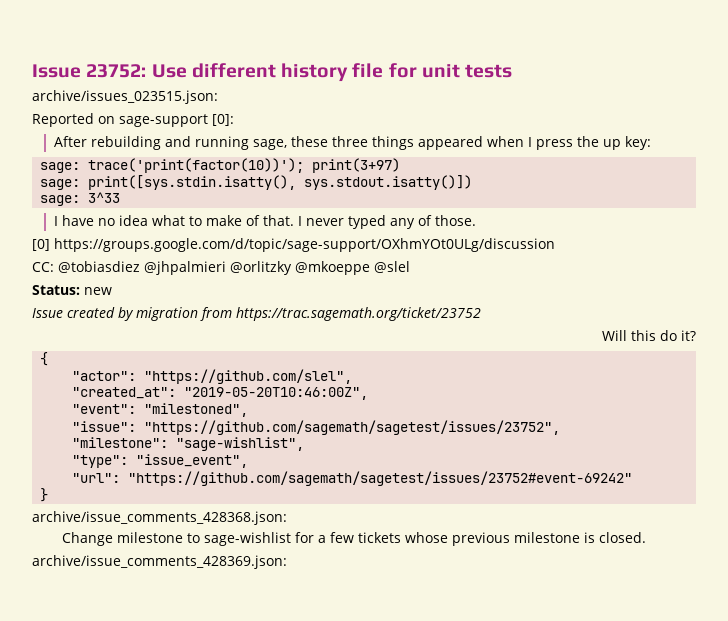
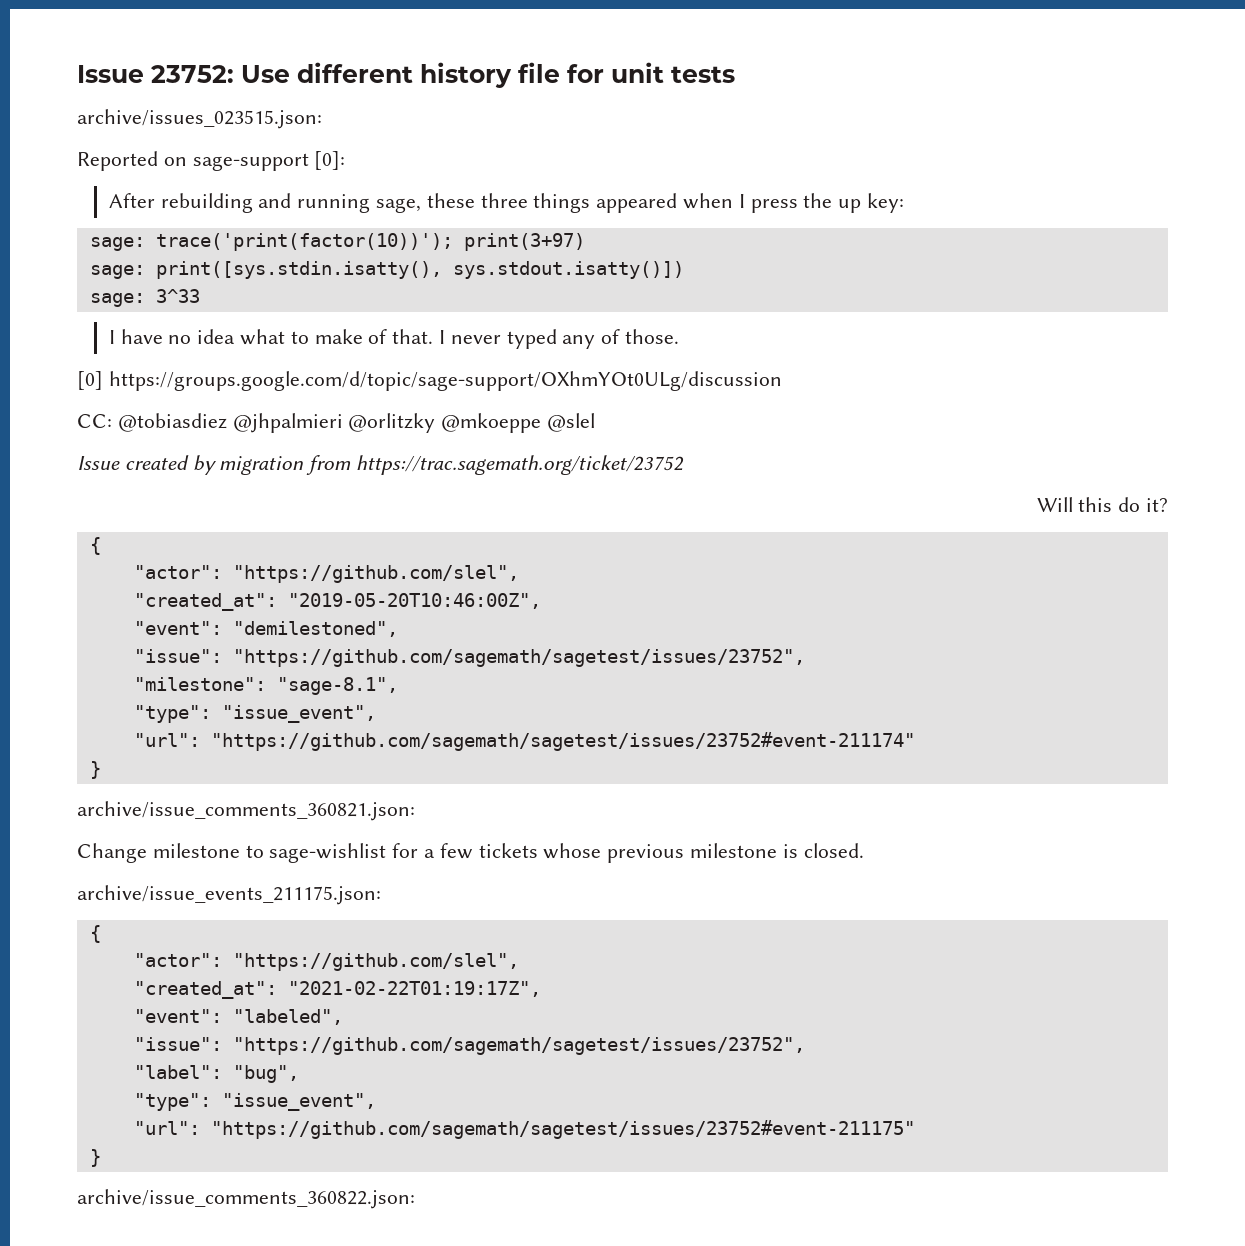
- Status: new
- "event": "milestoned",
+ "event": "demilestoned",
- "milestone": "sage-wishlist",
+ "milestone": "sage-8.1",
  "type": "issue_event",
- "url": "https://github.com/sagemath/sagetest/issues/23752#event-69242"
+ "url": "https://github.com/sagemath/sagetest/issues/23752#event-211174"
  }
- archive/issue_comments_428368.json:
+ archive/issue_comments_360821.json:
- archive/issue_comments_428369.json:
+ archive/issue_events_211175.json:
+ {
+ "actor": "https://github.com/slel",
+ "created_at": "2021-02-22T01:19:17Z",
+ "event": "labeled",
+ "issue": "https://github.com/sagemath/sagetest/issues/23752",
+ "label": "bug",
+ "type": "issue_event",
+ "url": "https://github.com/sagemath/sagetest/issues/23752#event-211175"
+ }
+ archive/issue_comments_360822.json:

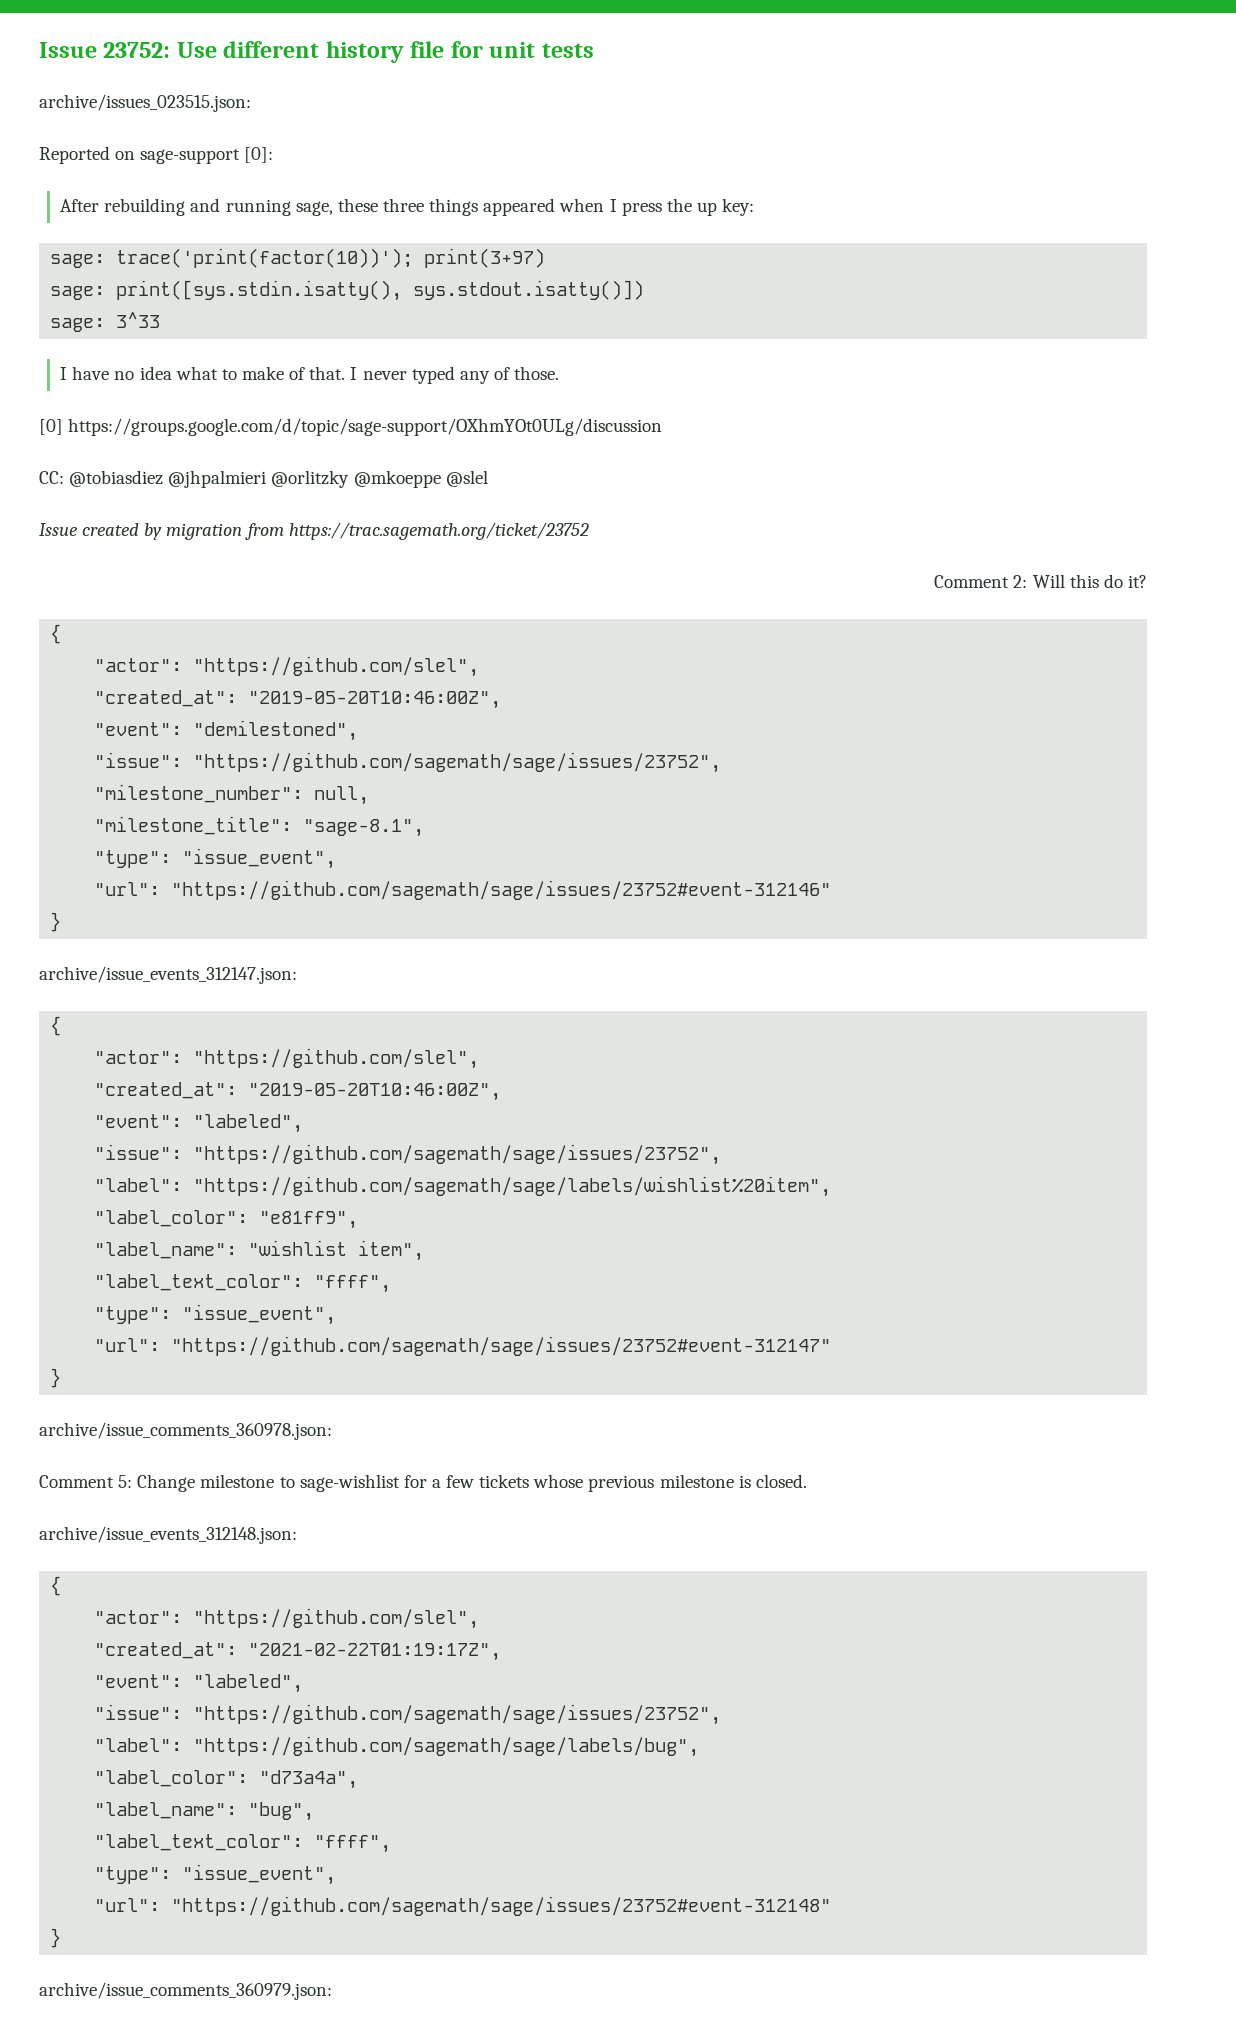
- Will this do it?
+ Comment 2: Will this do it?
  "event": "demilestoned",
- "issue": "https://github.com/sagemath/sagetest/issues/23752",
- "milestone": "sage-8.1",
+ "issue": "https://github.com/sagemath/sage/issues/23752",
+ "milestone_number": null,
+ "milestone_title": "sage-8.1",
- "url": "https://github.com/sagemath/sagetest/issues/23752#event-211174"
+ "url": "https://github.com/sagemath/sage/issues/23752#event-312146"
  }
- archive/issue_comments_360821.json:
- Change milestone to sage-wishlist for a few tickets whose previous milestone is closed.
+ archive/issue_events_312147.json:
+ {
+ "actor": "https://github.com/slel",
+ "created_at": "2019-05-20T10:46:00Z",
+ "event": "labeled",
+ "issue": "https://github.com/sagemath/sage/issues/23752",
+ "label": "https://github.com/sagemath/sage/labels/wishlist%20item",
+ "label_color": "e81ff9",
+ "label_name": "wishlist item",
+ "label_text_color": "ffff",
+ "type": "issue_event",
+ "url": "https://github.com/sagemath/sage/issues/23752#event-312147"
+ }
+ archive/issue_comments_360978.json:
+ Comment 5: Change milestone to sage-wishlist for a few tickets whose previous milestone is closed.
- archive/issue_events_211175.json:
+ archive/issue_events_312148.json:
  "created_at": "2021-02-22T01:19:17Z",
  "event": "labeled",
- "issue": "https://github.com/sagemath/sagetest/issues/23752",
- "label": "bug",
+ "issue": "https://github.com/sagemath/sage/issues/23752",
+ "label": "https://github.com/sagemath/sage/labels/bug",
+ "label_color": "d73a4a",
+ "label_name": "bug",
+ "label_text_color": "ffff",
  "type": "issue_event",
- "url": "https://github.com/sagemath/sagetest/issues/23752#event-211175"
+ "url": "https://github.com/sagemath/sage/issues/23752#event-312148"
  }
- archive/issue_comments_360822.json:
+ archive/issue_comments_360979.json:

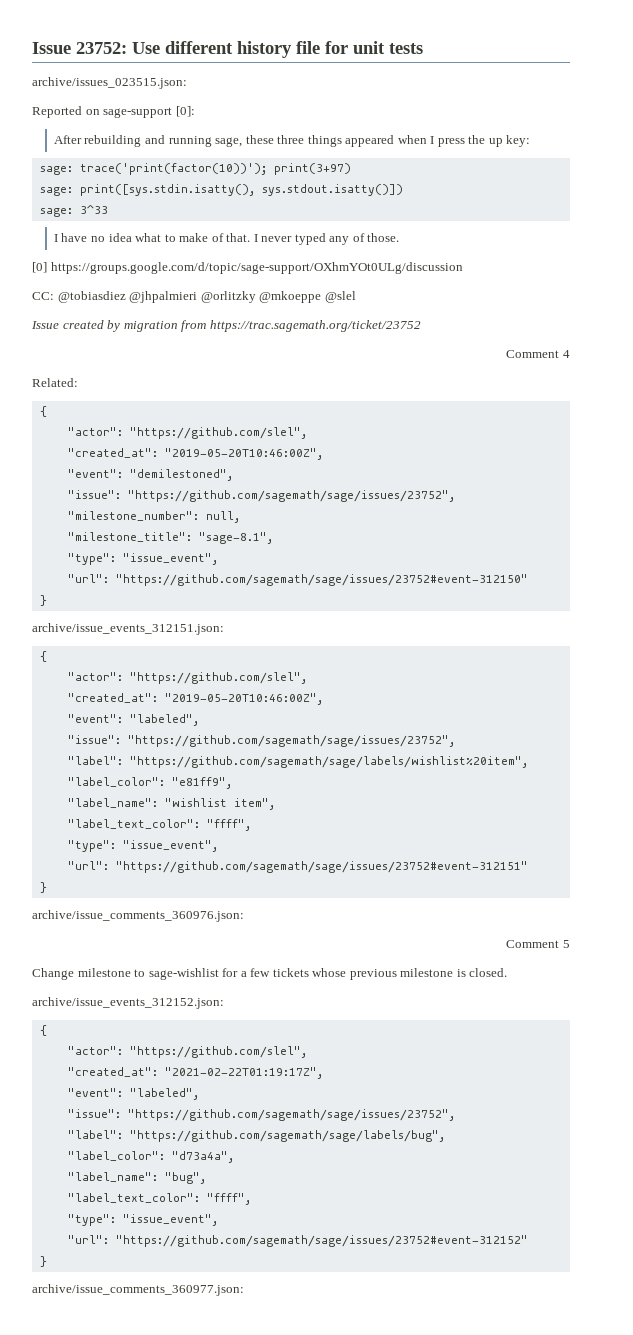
- Comment 2: Will this do it?
+ Comment 4
+ Related:
- "url": "https://github.com/sagemath/sage/issues/23752#event-312146"
+ "url": "https://github.com/sagemath/sage/issues/23752#event-312150"
  }
- archive/issue_events_312147.json:
+ archive/issue_events_312151.json:
- "url": "https://github.com/sagemath/sage/issues/23752#event-312147"
+ "url": "https://github.com/sagemath/sage/issues/23752#event-312151"
  }
- archive/issue_comments_360978.json:
- Comment 5: Change milestone to sage-wishlist for a few tickets whose previous milestone is closed.
+ archive/issue_comments_360976.json:
+ Comment 5
+ Change milestone to sage-wishlist for a few tickets whose previous milestone is closed.
- archive/issue_events_312148.json:
+ archive/issue_events_312152.json:
- "url": "https://github.com/sagemath/sage/issues/23752#event-312148"
+ "url": "https://github.com/sagemath/sage/issues/23752#event-312152"
  }
- archive/issue_comments_360979.json:
+ archive/issue_comments_360977.json:

